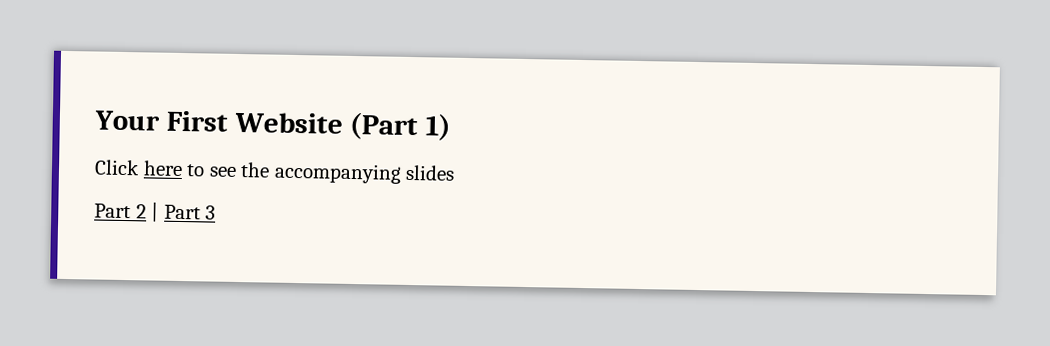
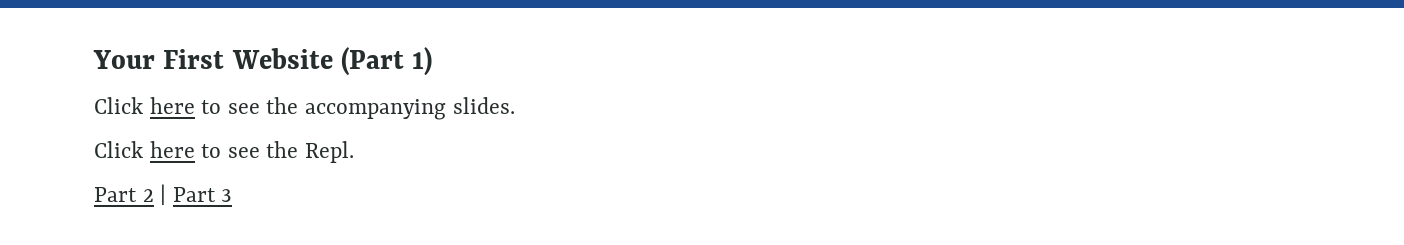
- Click here to see the accompanying slides
+ Click here to see the accompanying slides.
+ Click here to see the Repl.

